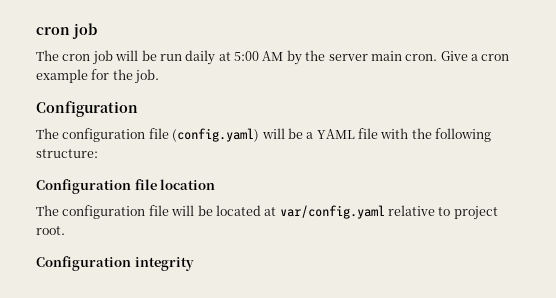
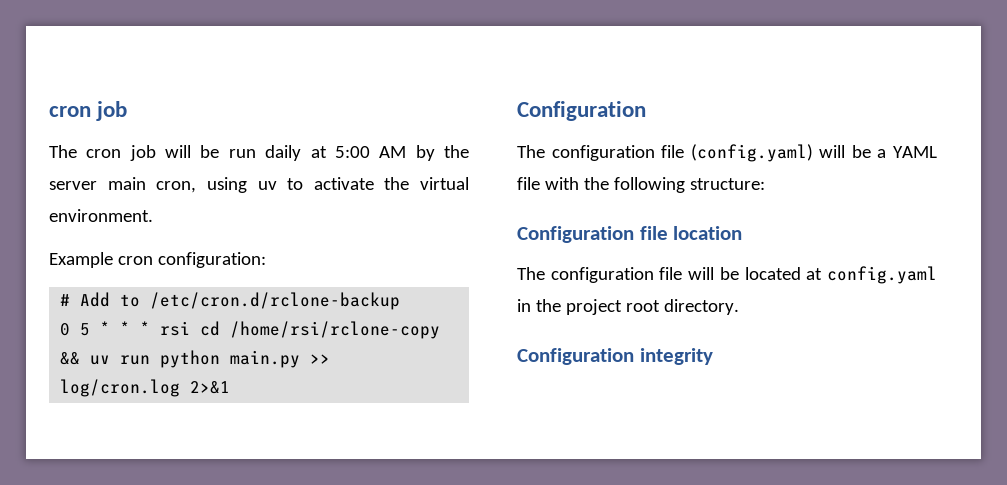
- The cron job will be run daily at 5:00 AM by the server main cron. Give a cron example for the job.
+ The cron job will be run daily at 5:00 AM by the server main cron, using uv to activate the virtual environment.
+ Example cron configuration:
+ # Add to /etc/cron.d/rclone-backup
+ 0 5 * * * rsi cd /home/rsi/rclone-copy && uv run python main.py >> log/cron.log 2>&1
- The configuration file will be located at var/config.yaml relative to project root.
+ The configuration file will be located at config.yaml in the project root directory.

